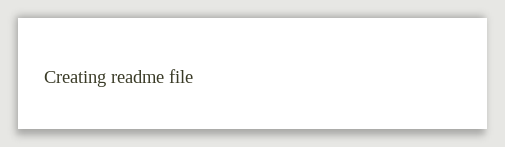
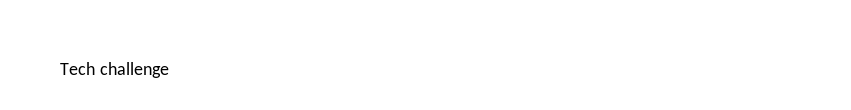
- Creating readme file
+ Tech challenge

